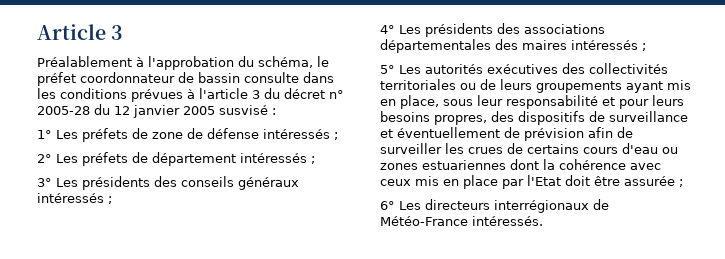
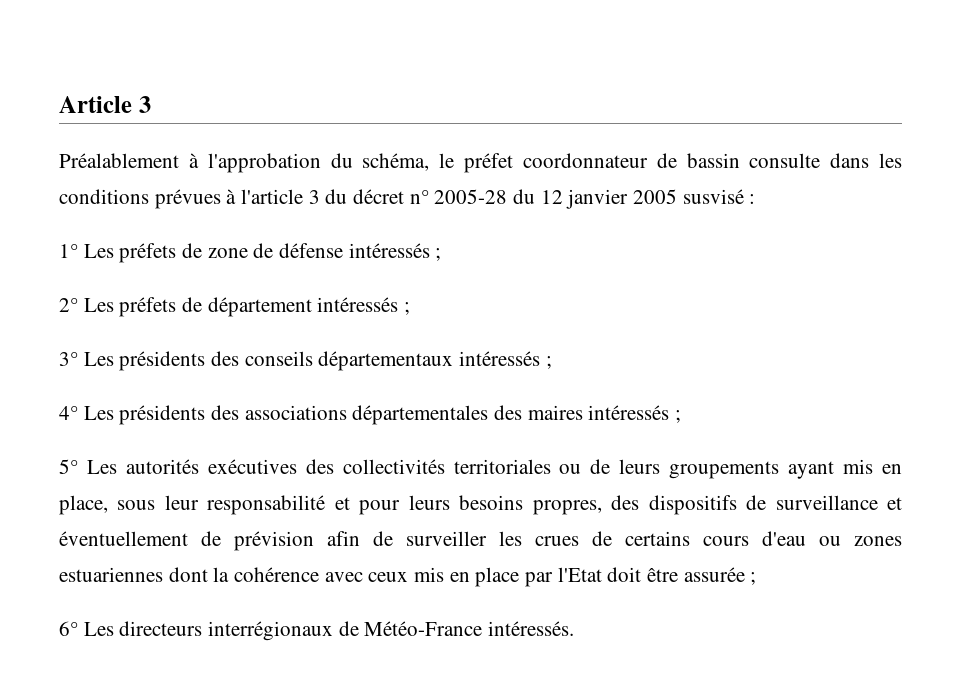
- 3° Les présidents des conseils généraux intéressés ;
+ 3° Les présidents des conseils départementaux intéressés ;

